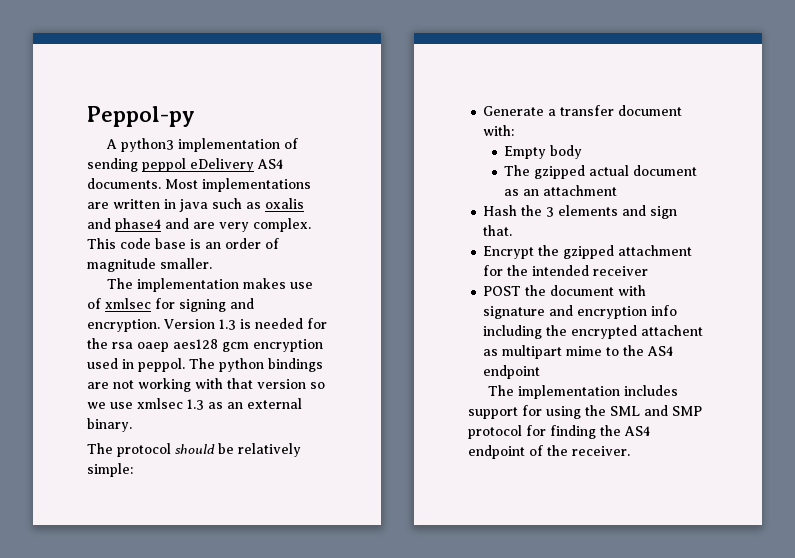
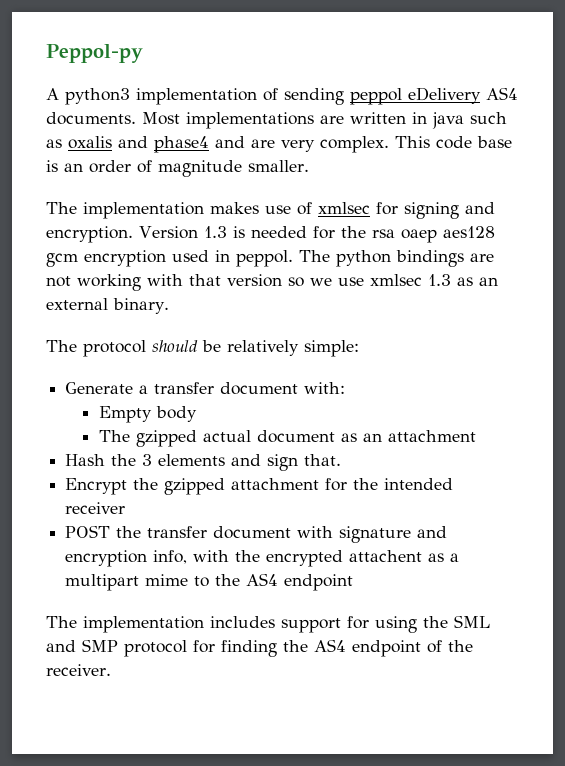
- POST the document with signature and encryption info including the encrypted attachent as multipart mime to the AS4 endpoint
+ POST the transfer document with signature and encryption info, with the encrypted attachent as a multipart mime to the AS4 endpoint

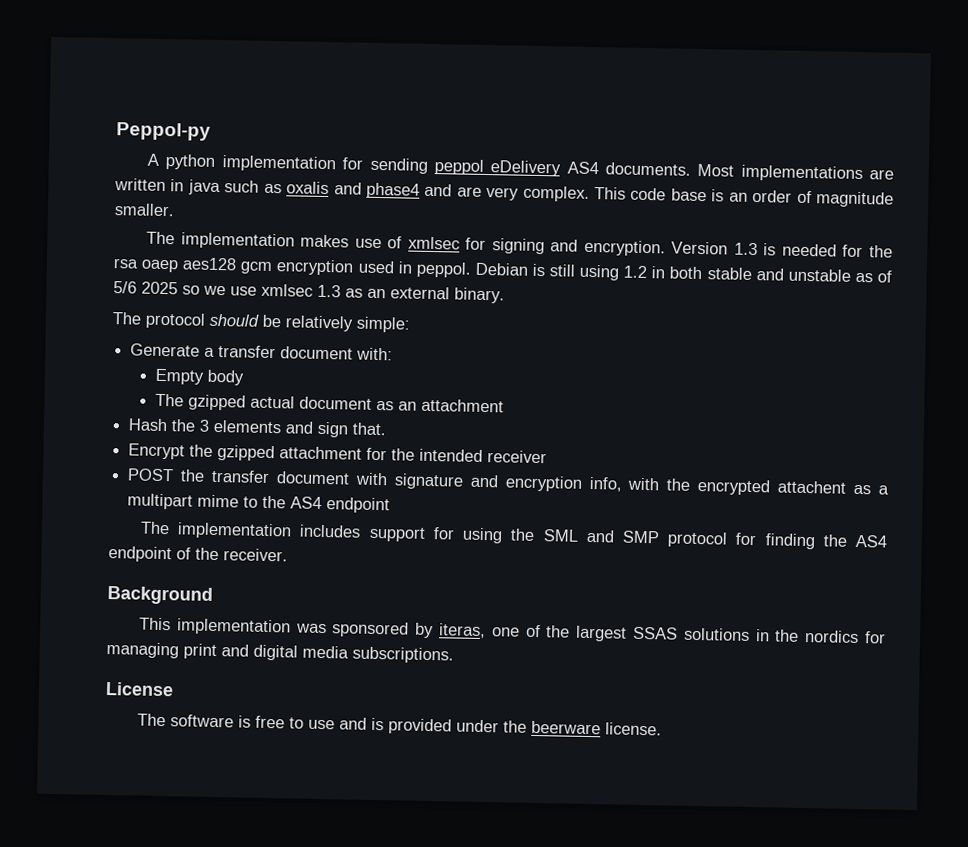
- A python3 implementation of sending peppol eDelivery AS4 documents.
+ A python implementation for sending peppol eDelivery AS4 documents.
- The python bindings are not working with that version so we use xmlsec 1.3 as an external binary.
+ Debian is still using 1.2 in both stable and unstable as of 5/6 2025 so we use xmlsec 1.3 as an external binary.
+ Background
+ This implementation was sponsored by iteras, one of the largest SSAS solutions in the nordics for managing print and digital media subscriptions.
+ License
+ The software is free to use and is provided under the beerware license.

